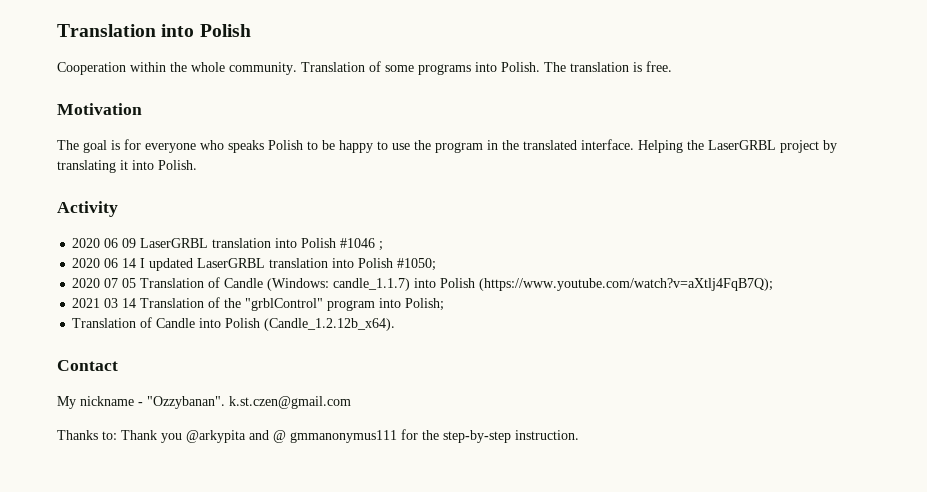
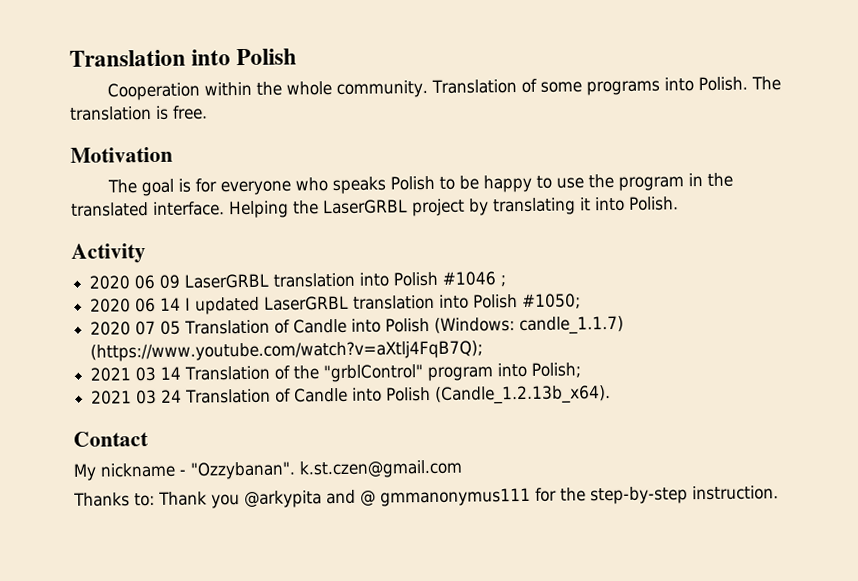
- 2020 07 05 Translation of Candle (Windows: candle_1.1.7) into Polish (https://www.youtube.com/watch?v=aXtlj4FqB7Q);
+ 2020 07 05 Translation of Candle into Polish (Windows: candle_1.1.7) (https://www.youtube.com/watch?v=aXtlj4FqB7Q);
- Translation of Candle into Polish (Candle_1.2.12b_x64).
+ 2021 03 24 Translation of Candle into Polish (Candle_1.2.13b_x64).

